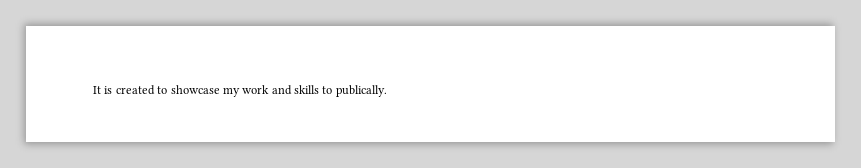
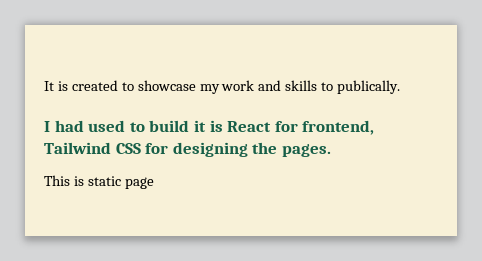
+ I had used to build it is React for frontend, Tailwind CSS for designing the pages.
+ This is static page

